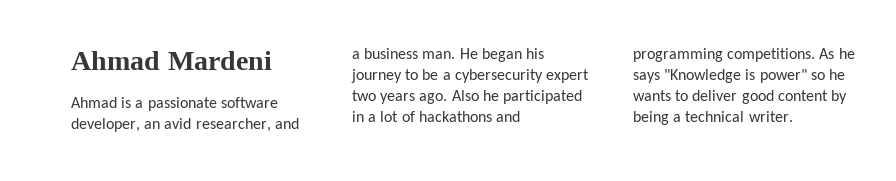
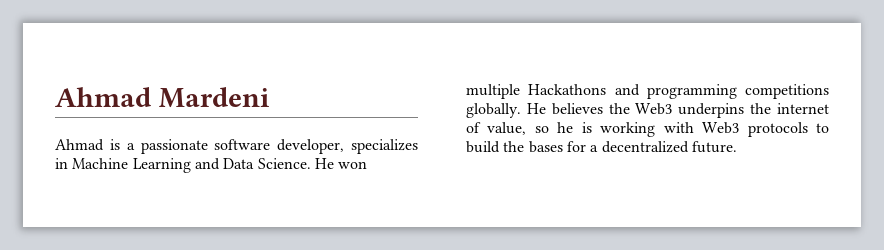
- Ahmad is a passionate software developer, an avid researcher, and a business man. He began his journey to be a cybersecurity expert two years ago. Also he participated in a lot of hackathons and programming competitions. As he says "Knowledge is power" so he wants to deliver good content by being a technical writer.
+ Ahmad is a passionate software developer, specializes in Machine Learning and Data Science. He won multiple Hackathons and programming competitions globally. He believes the Web3 underpins the internet of value, so he is working with Web3 protocols to build the bases for a decentralized future.

